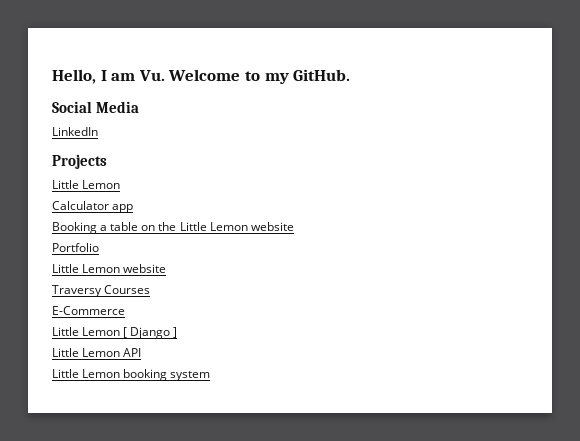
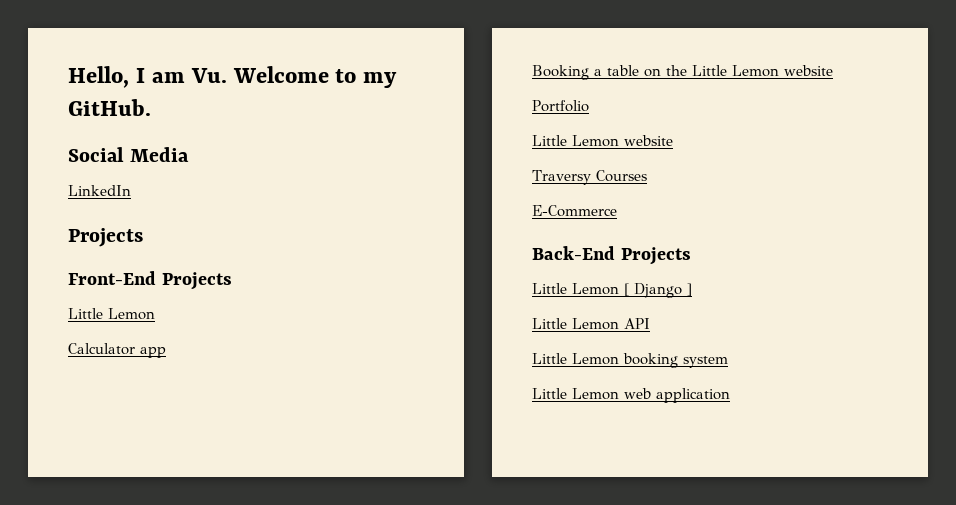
+ Front-End Projects
+ Back-End Projects
+ Little Lemon web application

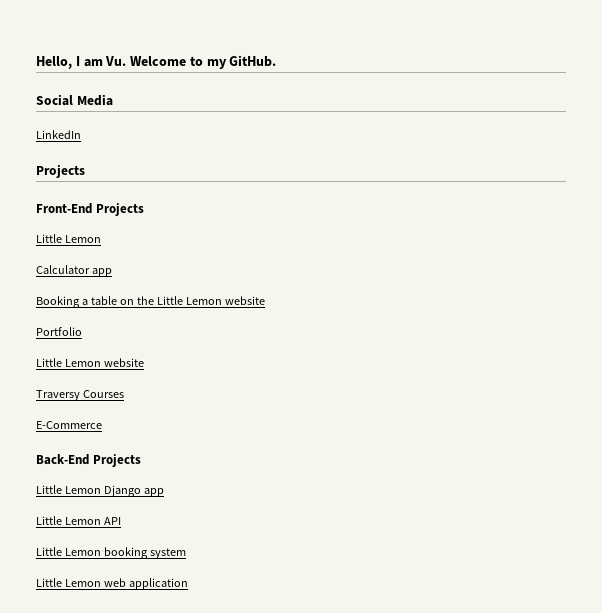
- Little Lemon [ Django ]
+ Little Lemon Django app

